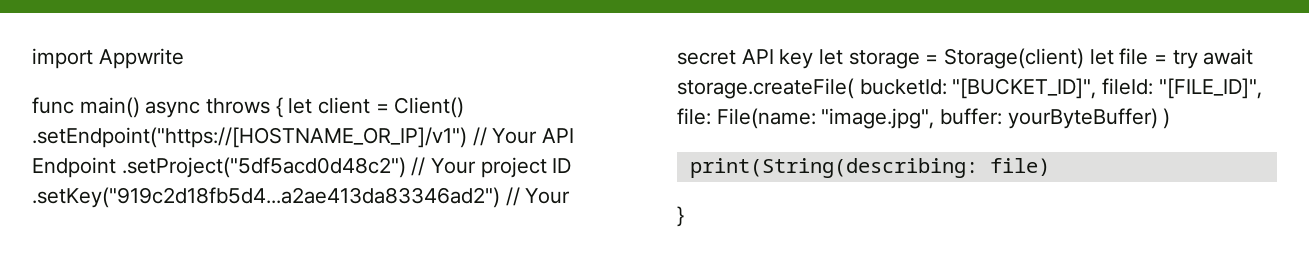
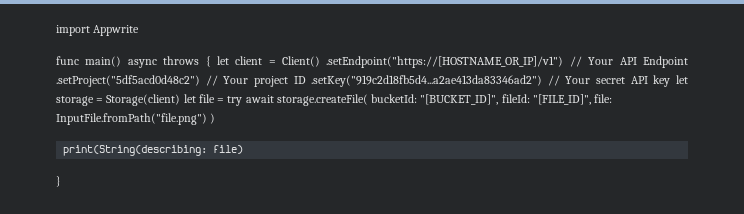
- func main() async throws { let client = Client() .setEndpoint("https://[HOSTNAME_OR_IP]/v1") // Your API Endpoint .setProject("5df5acd0d48c2") // Your project ID .setKey("919c2d18fb5d4...a2ae413da83346ad2") // Your secret API key let storage = Storage(client) let file = try await storage.createFile( bucketId: "[BUCKET_ID]", fileId: "[FILE_ID]", file: File(name: "image.jpg", buffer: yourByteBuffer) )
+ func main() async throws { let client = Client() .setEndpoint("https://[HOSTNAME_OR_IP]/v1") // Your API Endpoint .setProject("5df5acd0d48c2") // Your project ID .setKey("919c2d18fb5d4...a2ae413da83346ad2") // Your secret API key let storage = Storage(client) let file = try await storage.createFile( bucketId: "[BUCKET_ID]", fileId: "[FILE_ID]", file: InputFile.fromPath("file.png") )

